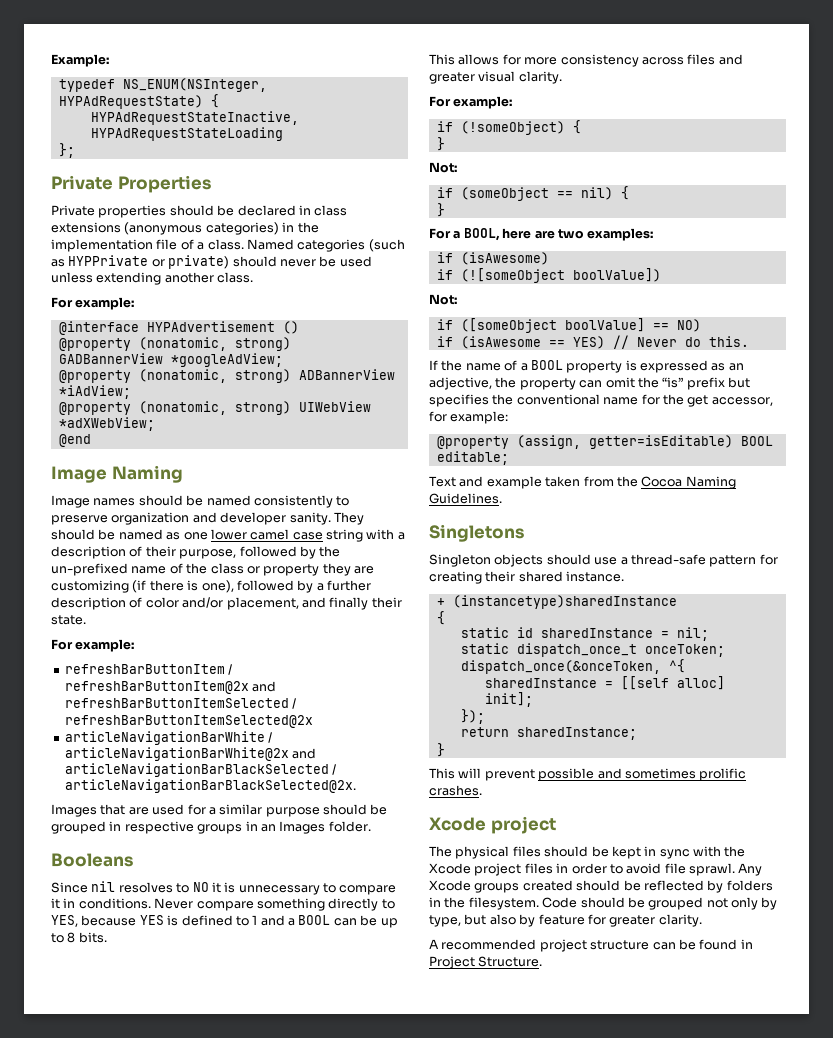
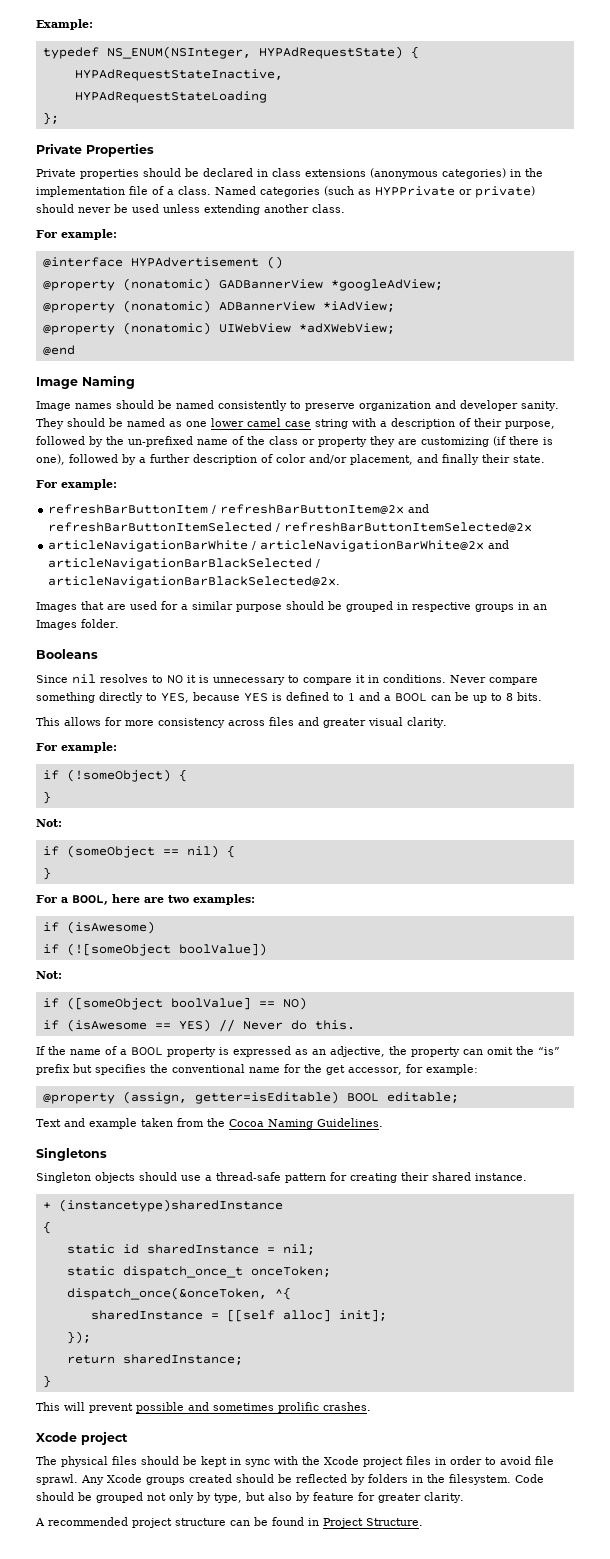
- @property (nonatomic, strong) GADBannerView *googleAdView;
+ @property (nonatomic) GADBannerView *googleAdView;
- @property (nonatomic, strong) ADBannerView *iAdView;
+ @property (nonatomic) ADBannerView *iAdView;
- @property (nonatomic, strong) UIWebView *adXWebView;
+ @property (nonatomic) UIWebView *adXWebView;

